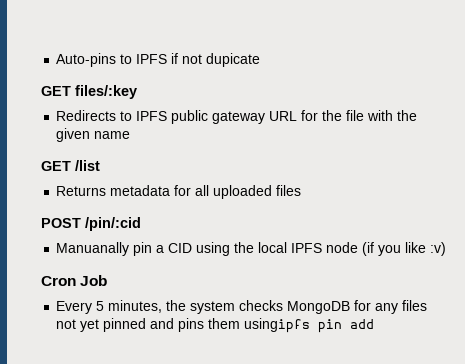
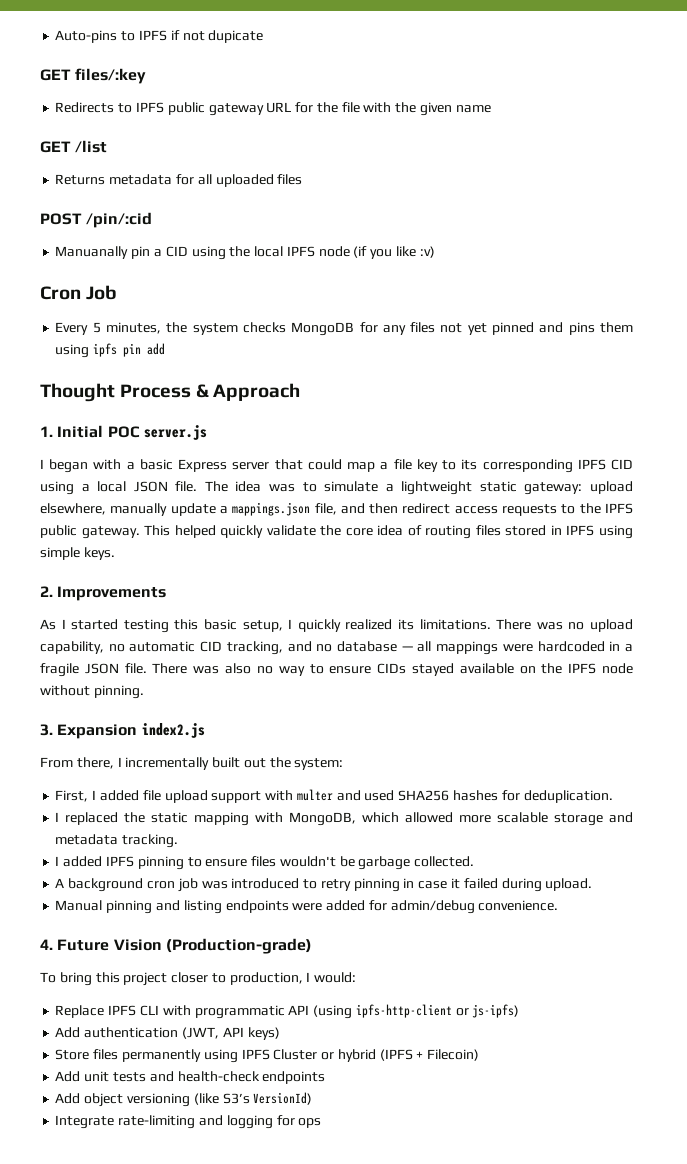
- Every 5 minutes, the system checks MongoDB for any files not yet pinned and pins them usingipfs pin add
+ Every 5 minutes, the system checks MongoDB for any files not yet pinned and pins them using ipfs pin add
+ Thought Process & Approach
+ 1. Initial POC server.js
+ I began with a basic Express server that could map a file key to its corresponding IPFS CID using a local JSON file. The idea was to simulate a lightweight static gateway: upload elsewhere, manually update a mappings.json file, and then redirect access requests to the IPFS public gateway. This helped quickly validate the core idea of routing files stored in IPFS using simple keys.
+ 2. Improvements
+ As I started testing this basic setup, I quickly realized its limitations. There was no upload capability, no automatic CID tracking, and no database — all mappings were hardcoded in a fragile JSON file. There was also no way to ensure CIDs stayed available on the IPFS node without pinning.
+ 3. Expansion index2.js
+ From there, I incrementally built out the system:
+ First, I added file upload support with multer and used SHA256 hashes for deduplication.
+ I replaced the static mapping with MongoDB, which allowed more scalable storage and metadata tracking.
+ I added IPFS pinning to ensure files wouldn't be garbage collected.
+ A background cron job was introduced to retry pinning in case it failed during upload.
+ Manual pinning and listing endpoints were added for admin/debug convenience.
+ 4. Future Vision (Production-grade)
+ To bring this project closer to production, I would:
+ Replace IPFS CLI with programmatic API (using ipfs-http-client or js-ipfs)
+ Add authentication (JWT, API keys)
+ Store files permanently using IPFS Cluster or hybrid (IPFS + Filecoin)
+ Add unit tests and health-check endpoints
+ Add object versioning (like S3’s VersionId)
+ Integrate rate-limiting and logging for ops

